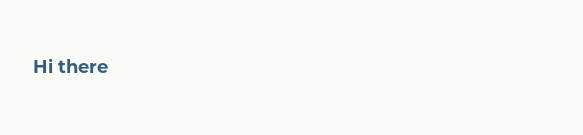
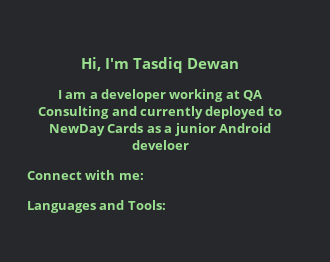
- Hi there
+ Hi, I'm Tasdiq Dewan
+ I am a developer working at QA Consulting and currently deployed to NewDay Cards as a junior Android develoer
+ Connect with me:
+ Languages and Tools:

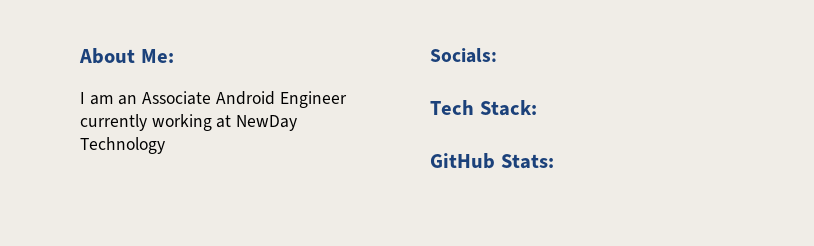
- Hi, I'm Tasdiq Dewan
- I am a developer working at QA Consulting and currently deployed to NewDay Cards as a junior Android develoer
- Connect with me:
- Languages and Tools:
+ About Me:
+ I am an Associate Android Engineer currently working at NewDay Technology
+ Socials:
+ Tech Stack:
+ GitHub Stats:

